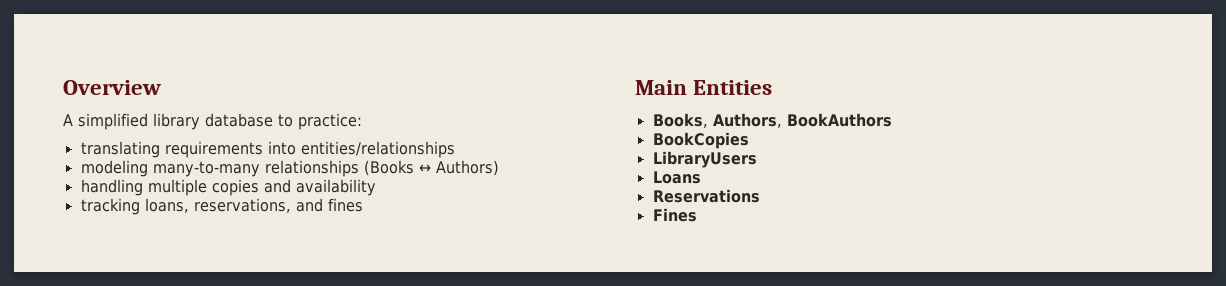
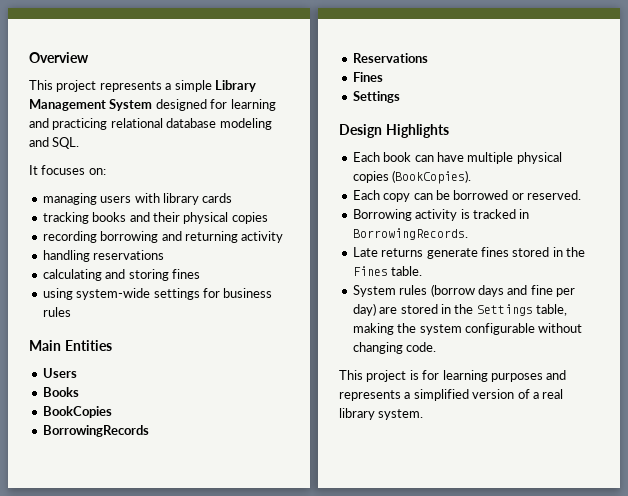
- A simplified library database to practice:
- translating requirements into entities/relationships
- modeling many-to-many relationships (Books ↔ Authors)
- handling multiple copies and availability
- tracking loans, reservations, and fines
+ This project represents a simple Library Management System designed for learning and practicing relational database modeling and SQL.
+ It focuses on:
+ managing users with library cards
+ tracking books and their physical copies
+ recording borrowing and returning activity
+ handling reservations
+ calculating and storing fines
+ using system-wide settings for business rules
- Books, Authors, BookAuthors
+ Users
+ Books
- LibraryUsers
- Loans
+ BorrowingRecords
  Reservations
  Fines
+ Settings
+ Design Highlights
+ Each book can have multiple physical copies (BookCopies).
+ Each copy can be borrowed or reserved.
+ Borrowing activity is tracked in BorrowingRecords.
+ Late returns generate fines stored in the Fines table.
+ System rules (borrow days and fine per day) are stored in the Settings table, making the system configurable without changing code.
+ This project is for learning purposes and represents a simplified version of a real library system.

